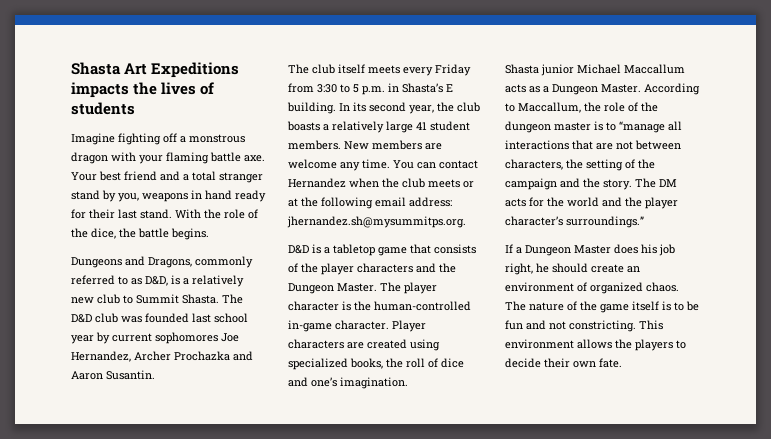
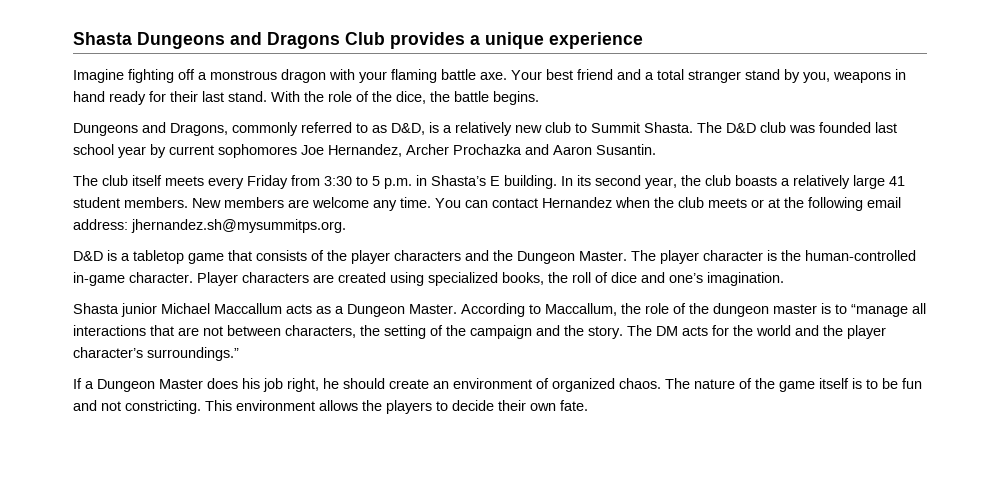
- Shasta Art Expeditions impacts the lives of students
+ Shasta Dungeons and Dragons Club provides a unique experience

